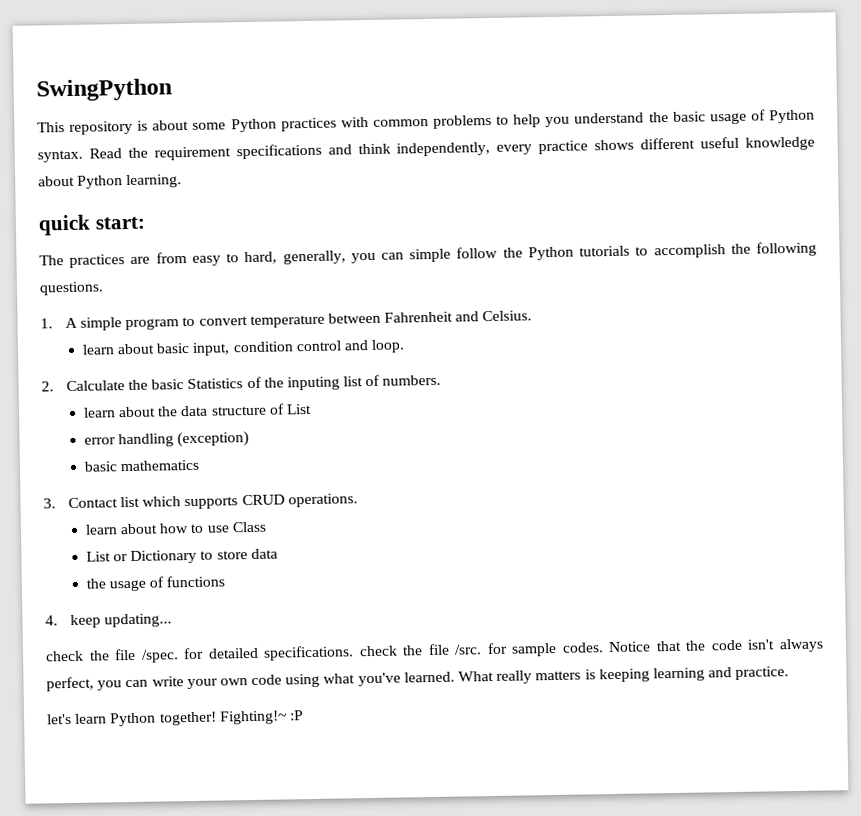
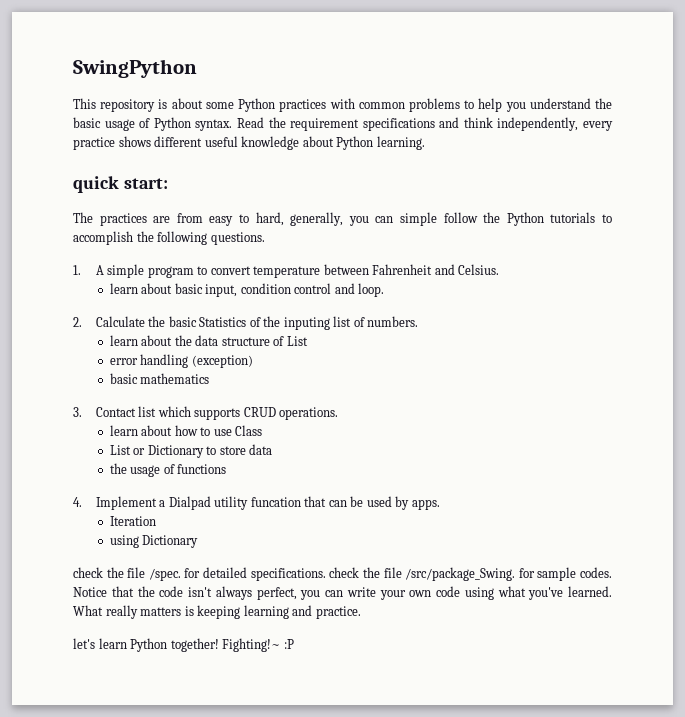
- 4. keep updating...
+ 4. Implement a Dialpad utility funcation that can be used by apps.
+ Iteration
+ using Dictionary
- check the file /spec. for detailed specifications. check the file /src. for sample codes.
+ check the file /spec. for detailed specifications. check the file /src/package_Swing. for sample codes.

